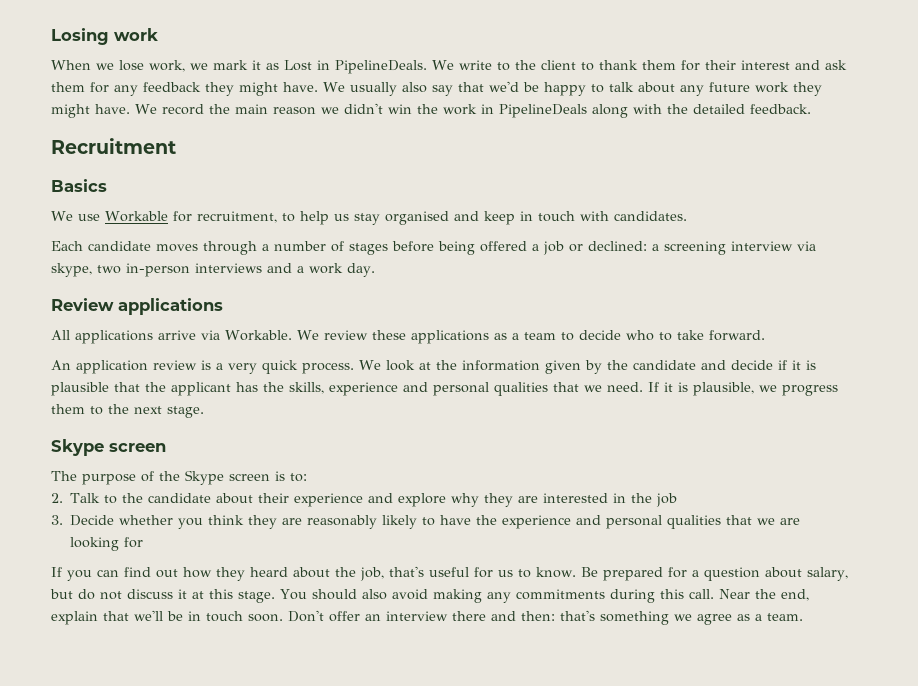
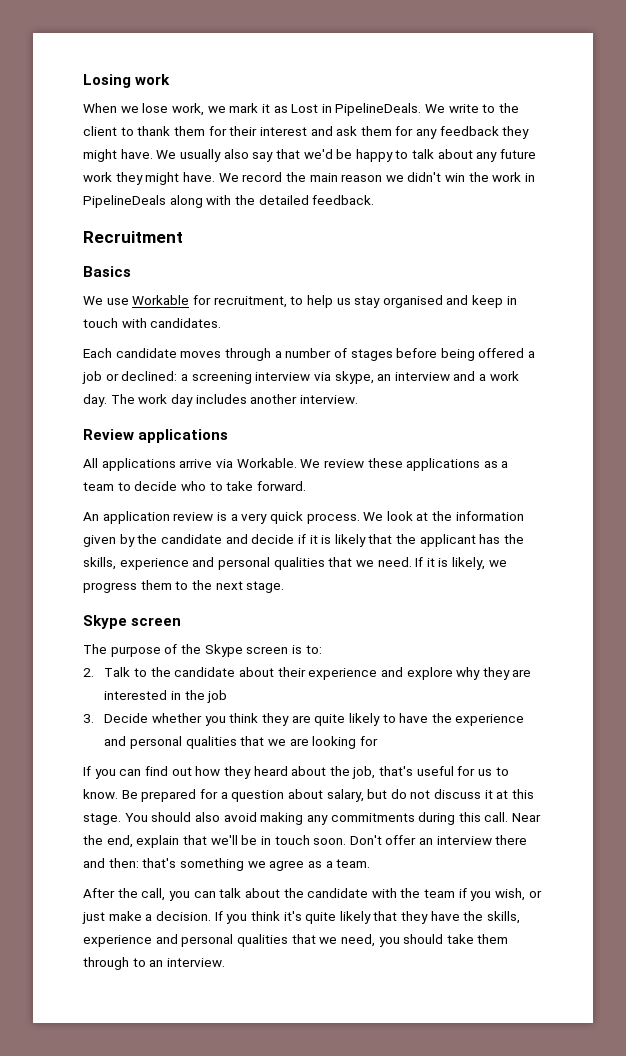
- Each candidate moves through a number of stages before being offered a job or declined: a screening interview via skype, two in-person interviews and a work day.
+ Each candidate moves through a number of stages before being offered a job or declined: a screening interview via skype, an interview and a work day. The work day includes another interview.
- We look at the information given by the candidate and decide if it is plausible that the applicant has the skills, experience and personal qualities that we need.
+ We look at the information given by the candidate and decide if it is likely that the applicant has the skills, experience and personal qualities that we need.
- If it is plausible, we progress them to the next stage.
+ If it is likely, we progress them to the next stage.
- 3. Decide whether you think they are reasonably likely to have the experience and personal qualities that we are looking for
+ 3. Decide whether you think they are quite likely to have the experience and personal qualities that we are looking for
+ After the call, you can talk about the candidate with the team if you wish, or just make a decision. If you think it's quite likely that they have the skills, experience and personal qualities that we need, you should take them through to an interview.

